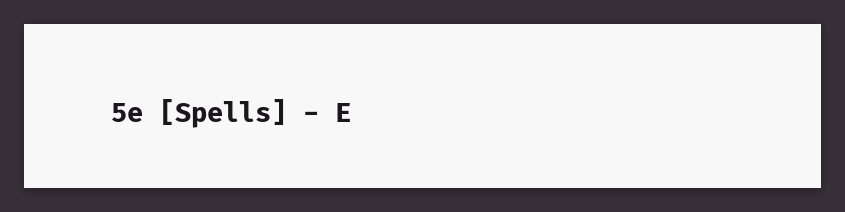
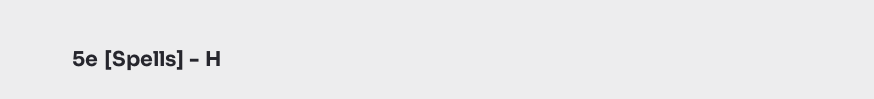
- 5e [Spells] - E
+ 5e [Spells] - H

